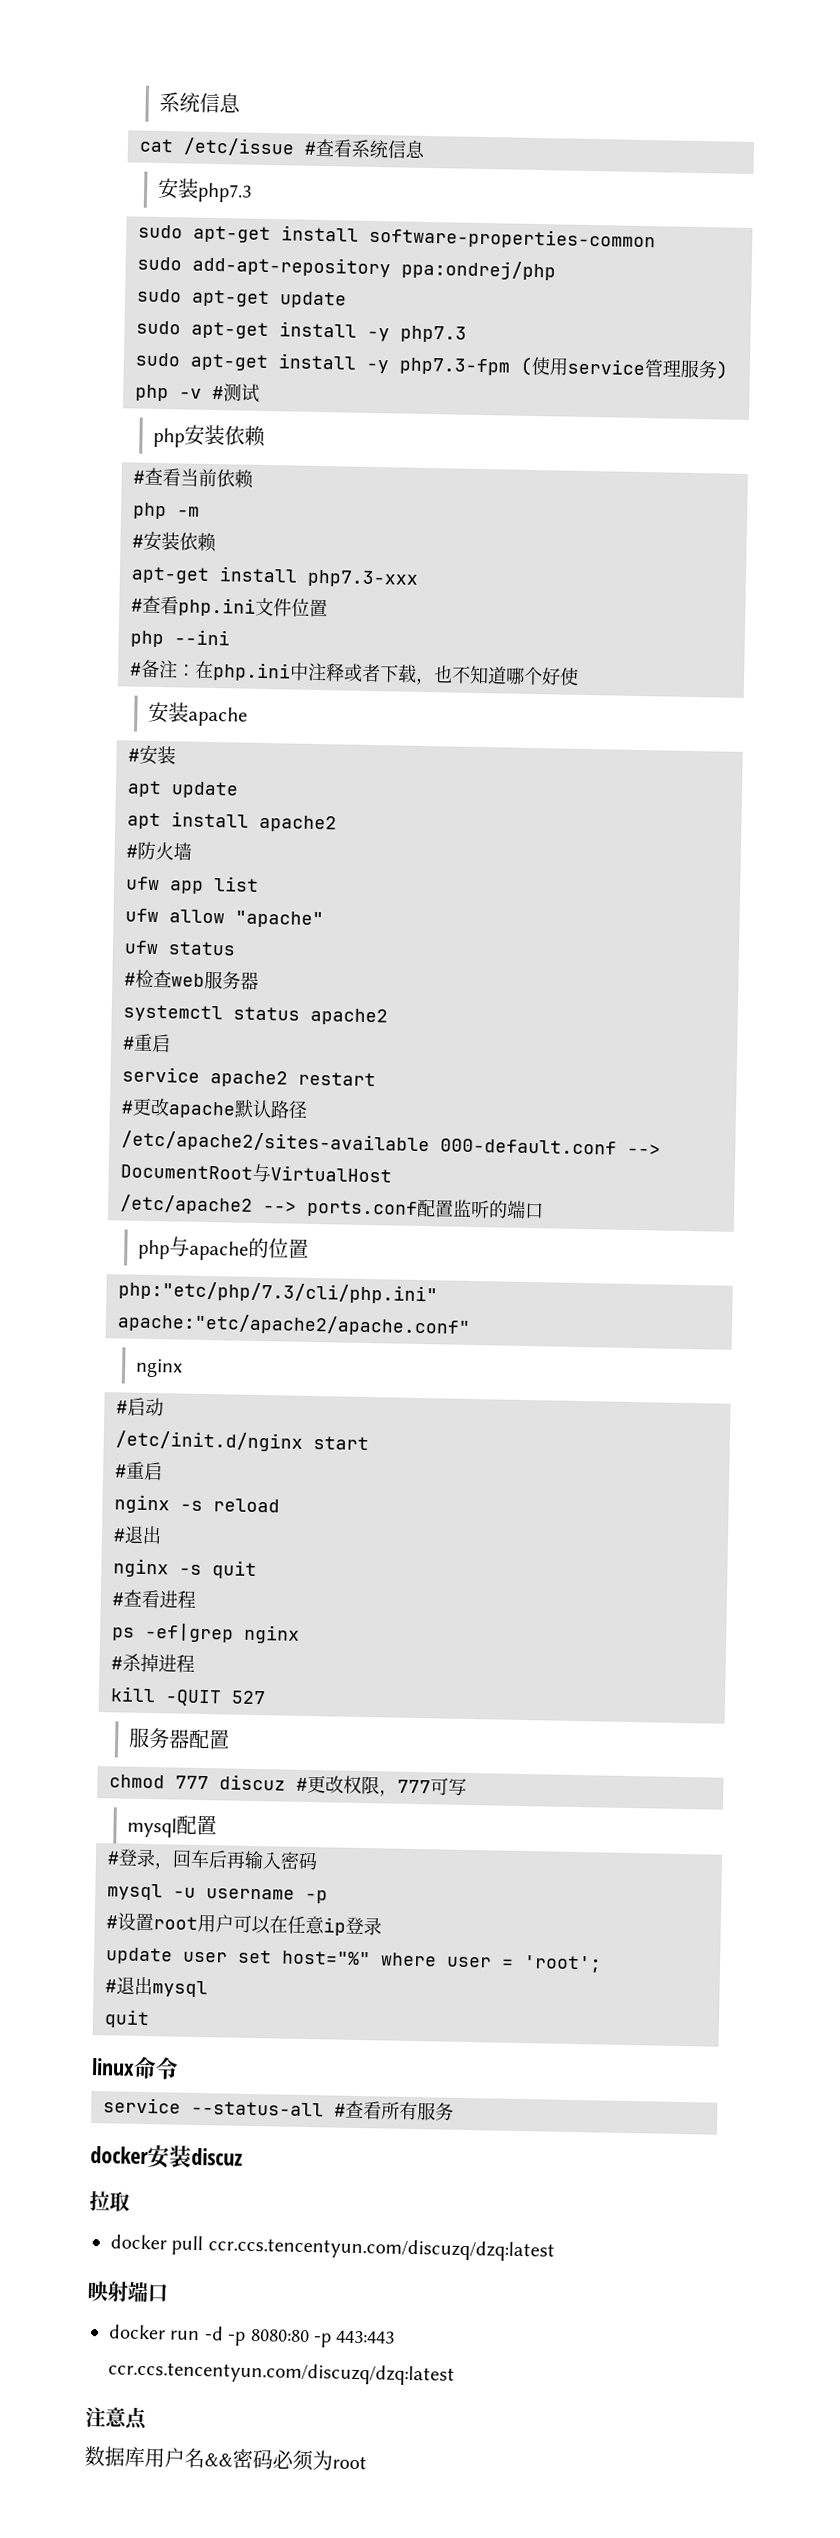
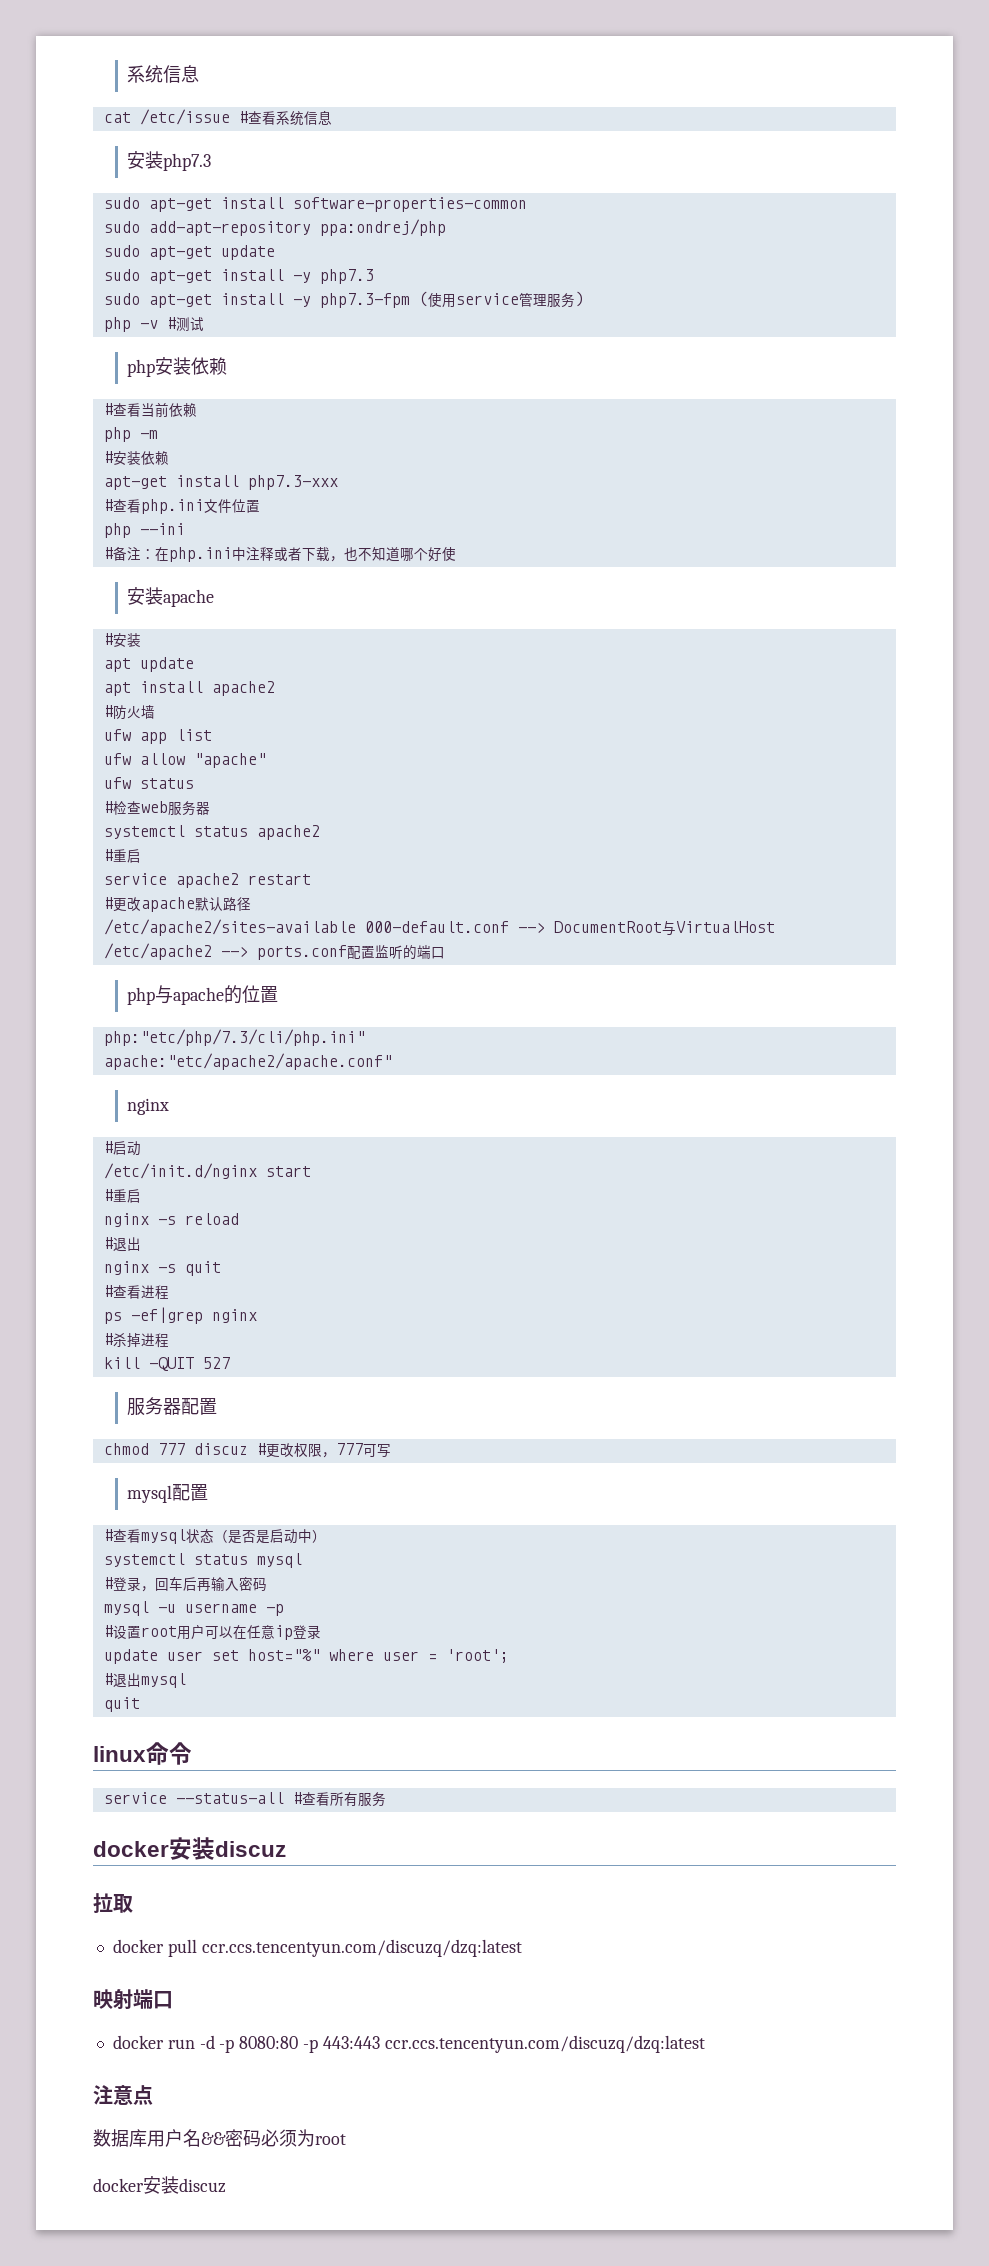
+ #查看mysql状态（是否是启动中）
+ systemctl status mysql
  数据库用户名&&密码必须为root
+ docker安装discuz

